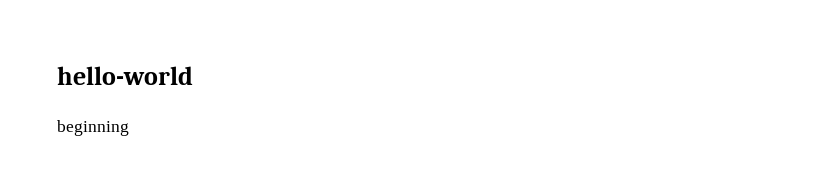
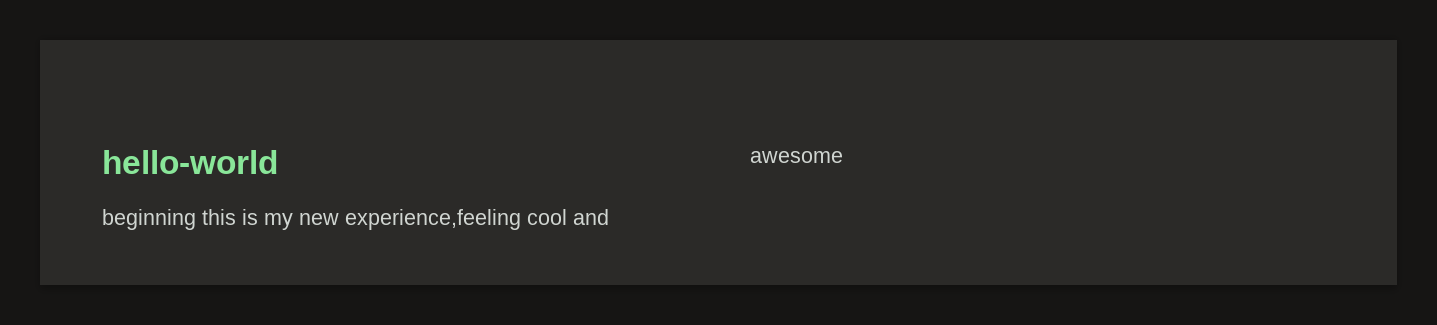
- beginning
+ beginning this is my new experience,feeling cool and awesome

